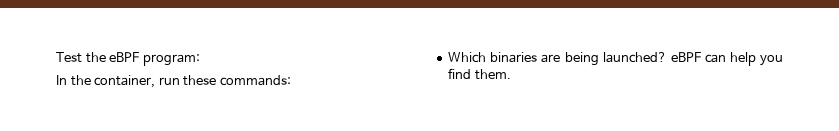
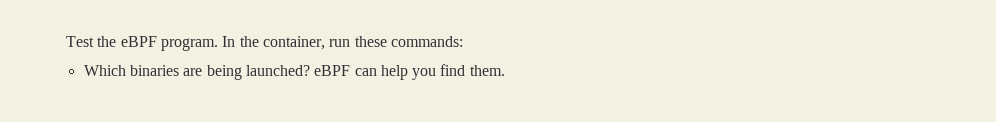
- Test the eBPF program:
- In the container, run these commands:
+ Test the eBPF program. In the container, run these commands:

